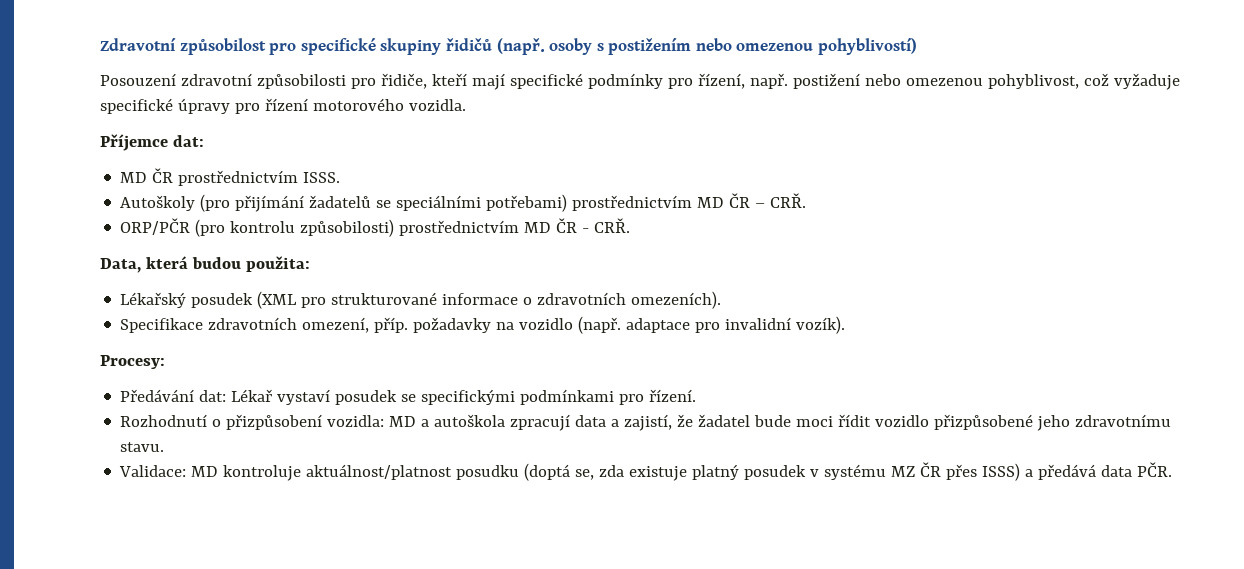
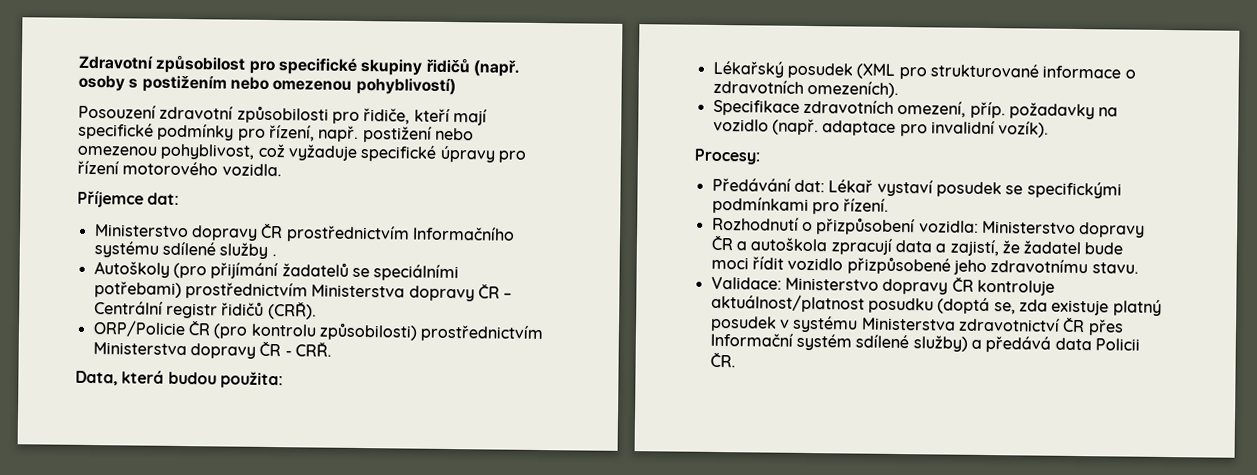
- MD ČR prostřednictvím ISSS.
+ Ministerstvo dopravy ČR prostřednictvím Informačního systému sdílené služby .
- Autoškoly (pro přijímání žadatelů se speciálními potřebami) prostřednictvím MD ČR – CRŘ.
- ORP/PČR (pro kontrolu způsobilosti) prostřednictvím MD ČR - CRŘ.
+ Autoškoly (pro přijímání žadatelů se speciálními potřebami) prostřednictvím Ministerstva dopravy ČR – Centrální registr řidičů (CRŘ).
+ ORP/Policie ČR (pro kontrolu způsobilosti) prostřednictvím Ministerstva dopravy ČR - CRŘ.
- Rozhodnutí o přizpůsobení vozidla: MD a autoškola zpracují data a zajistí, že žadatel bude moci řídit vozidlo přizpůsobené jeho zdravotnímu stavu.
+ Rozhodnutí o přizpůsobení vozidla: Ministerstvo dopravy ČR a autoškola zpracují data a zajistí, že žadatel bude moci řídit vozidlo přizpůsobené jeho zdravotnímu stavu.
- Validace: MD kontroluje aktuálnost/platnost posudku (doptá se, zda existuje platný posudek v systému MZ ČR přes ISSS) a předává data PČR.
+ Validace: Ministerstvo dopravy ČR kontroluje aktuálnost/platnost posudku (doptá se, zda existuje platný posudek v systému Ministerstva zdravotnictví ČR přes Informační systém sdílené služby) a předává data Policii ČR.

